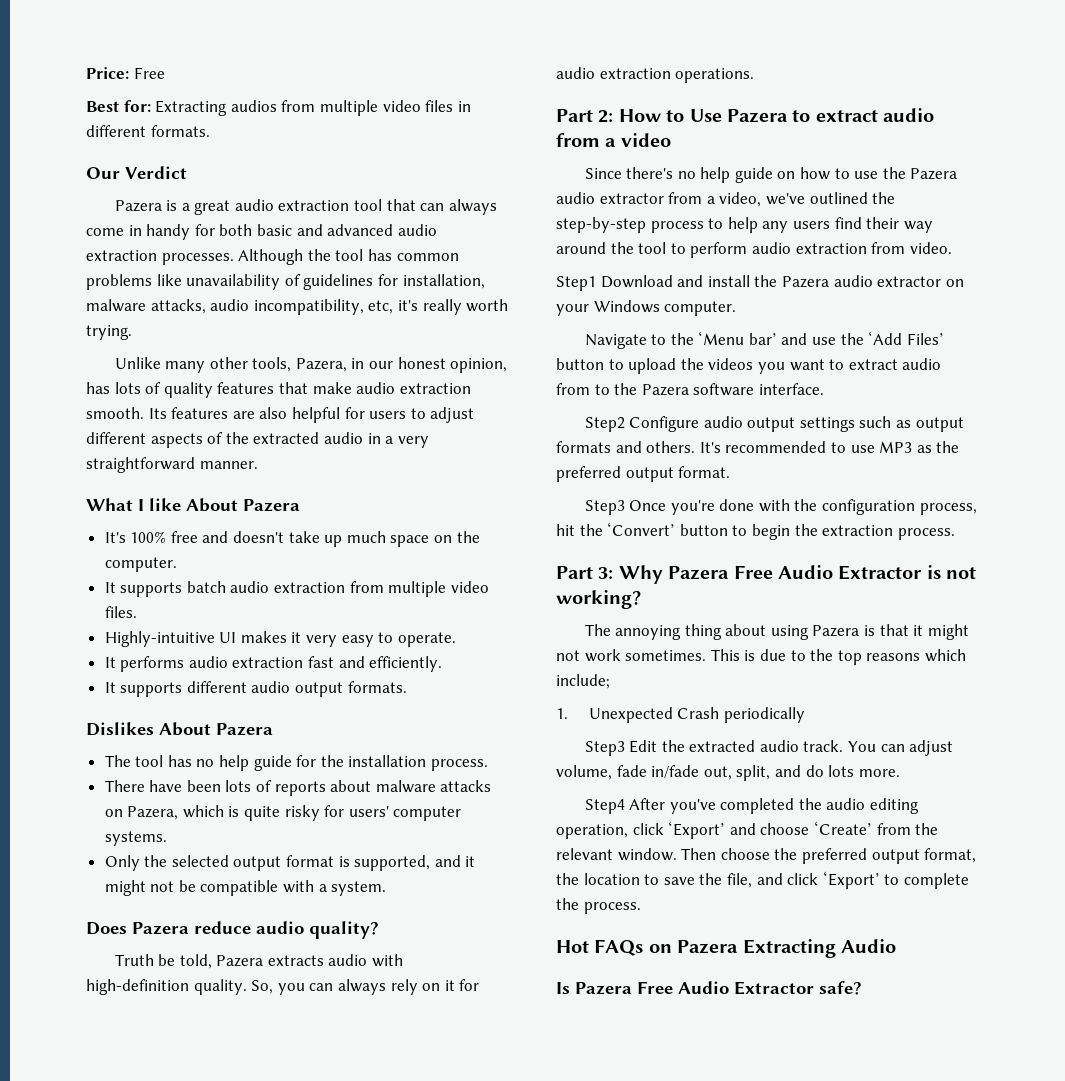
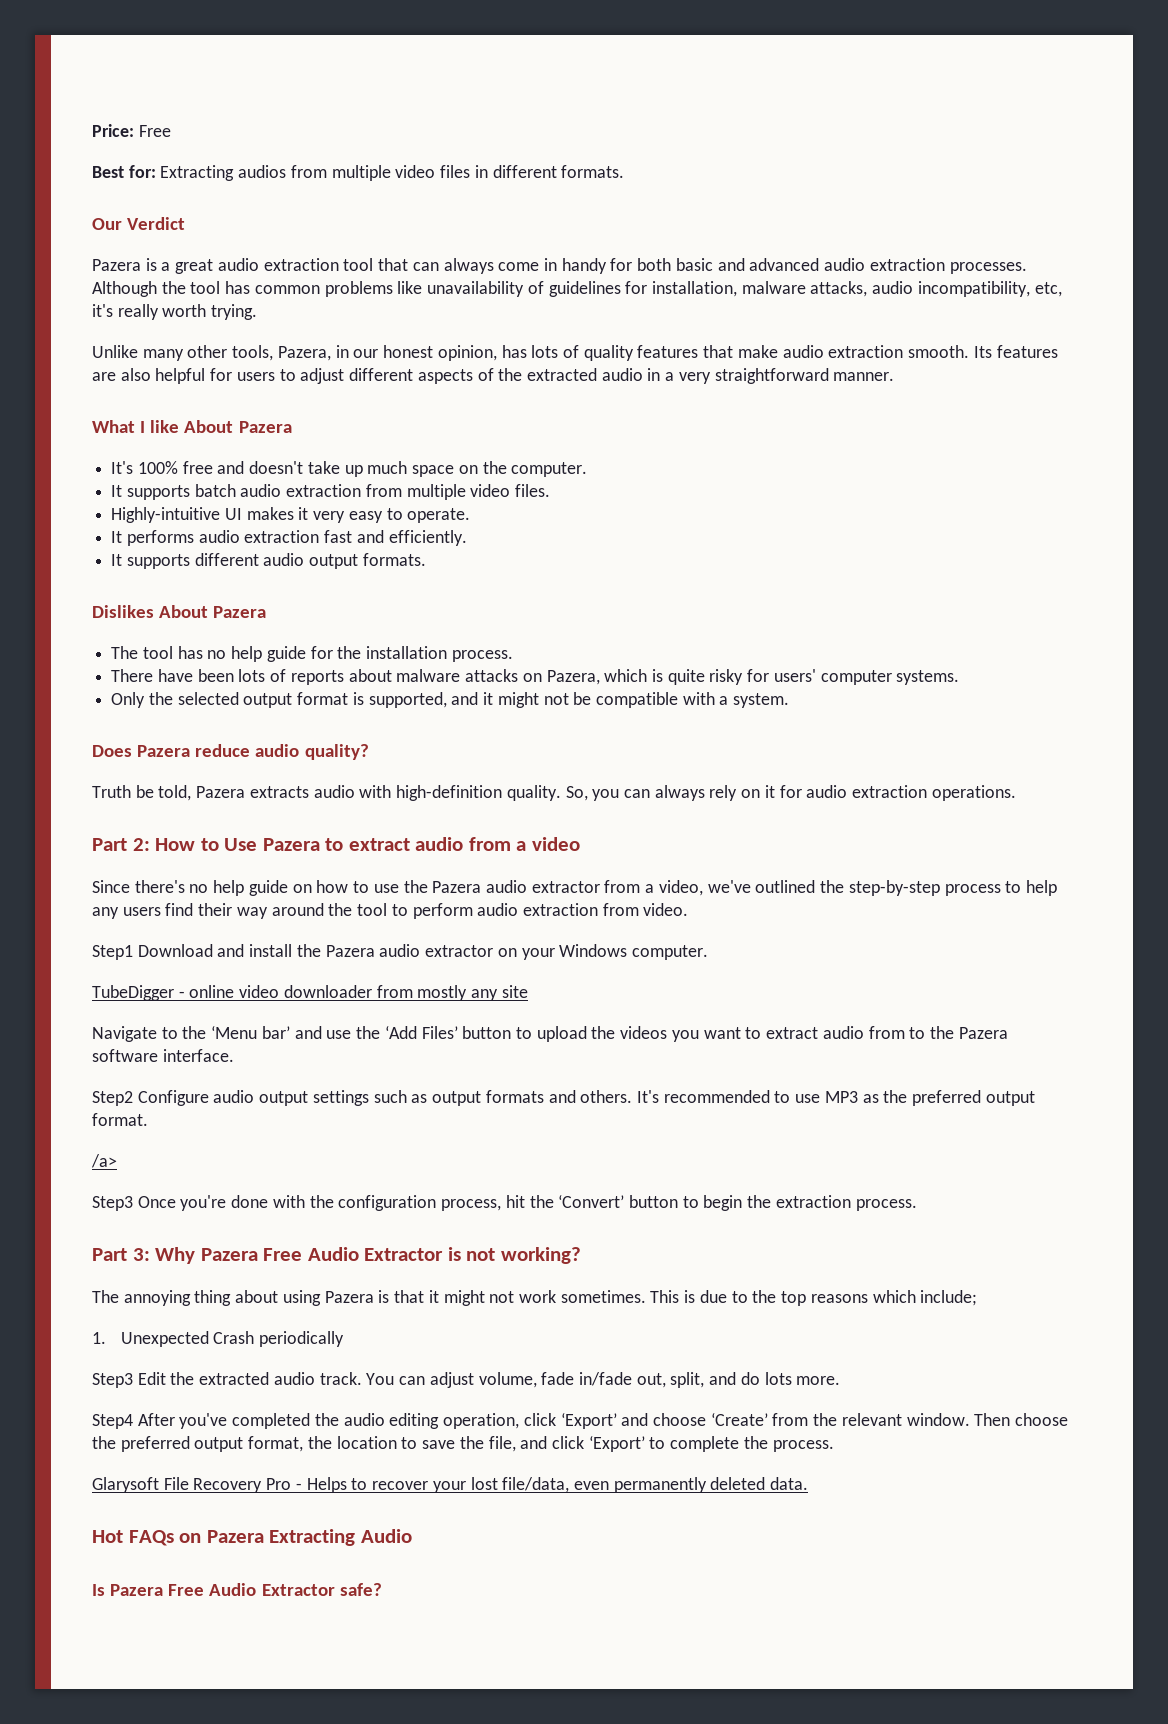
+ TubeDigger - online video downloader from mostly any site
+ /a>
+ Glarysoft File Recovery Pro - Helps to recover your lost file/data, even permanently deleted data.

